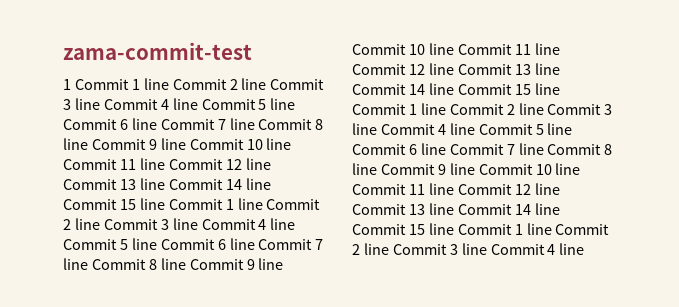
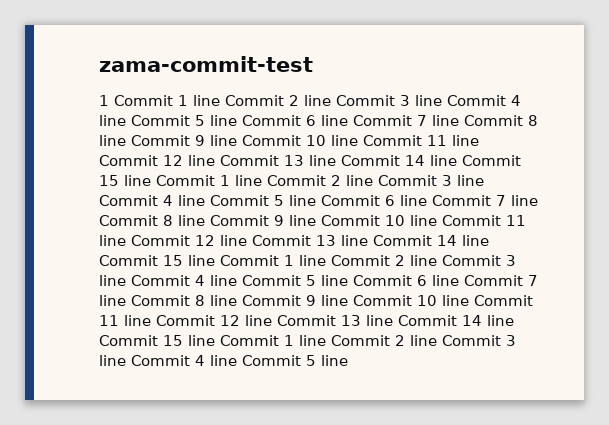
- 1 Commit 1 line Commit 2 line Commit 3 line Commit 4 line Commit 5 line Commit 6 line Commit 7 line Commit 8 line Commit 9 line Commit 10 line Commit 11 line Commit 12 line Commit 13 line Commit 14 line Commit 15 line Commit 1 line Commit 2 line Commit 3 line Commit 4 line Commit 5 line Commit 6 line Commit 7 line Commit 8 line Commit 9 line Commit 10 line Commit 11 line Commit 12 line Commit 13 line Commit 14 line Commit 15 line Commit 1 line Commit 2 line Commit 3 line Commit 4 line Commit 5 line Commit 6 line Commit 7 line Commit 8 line Commit 9 line Commit 10 line Commit 11 line Commit 12 line Commit 13 line Commit 14 line Commit 15 line Commit 1 line Commit 2 line Commit 3 line Commit 4 line
+ 1 Commit 1 line Commit 2 line Commit 3 line Commit 4 line Commit 5 line Commit 6 line Commit 7 line Commit 8 line Commit 9 line Commit 10 line Commit 11 line Commit 12 line Commit 13 line Commit 14 line Commit 15 line Commit 1 line Commit 2 line Commit 3 line Commit 4 line Commit 5 line Commit 6 line Commit 7 line Commit 8 line Commit 9 line Commit 10 line Commit 11 line Commit 12 line Commit 13 line Commit 14 line Commit 15 line Commit 1 line Commit 2 line Commit 3 line Commit 4 line Commit 5 line Commit 6 line Commit 7 line Commit 8 line Commit 9 line Commit 10 line Commit 11 line Commit 12 line Commit 13 line Commit 14 line Commit 15 line Commit 1 line Commit 2 line Commit 3 line Commit 4 line Commit 5 line

